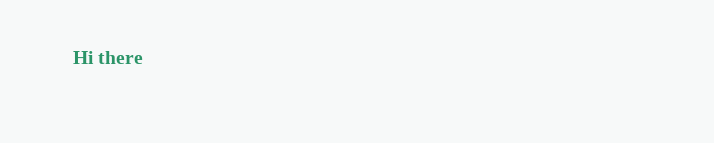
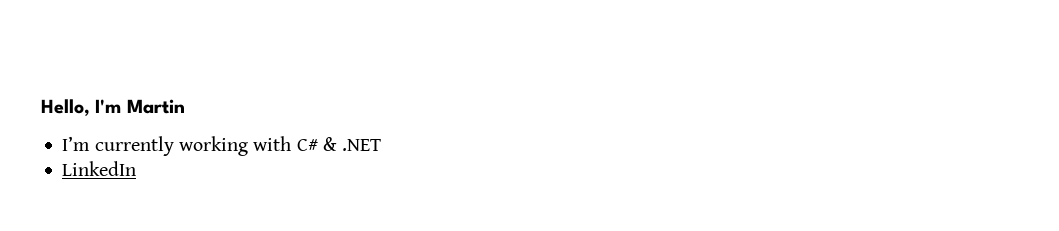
- Hi there
+ Hello, I'm Martin
+ I’m currently working with C# & .NET
+ LinkedIn

